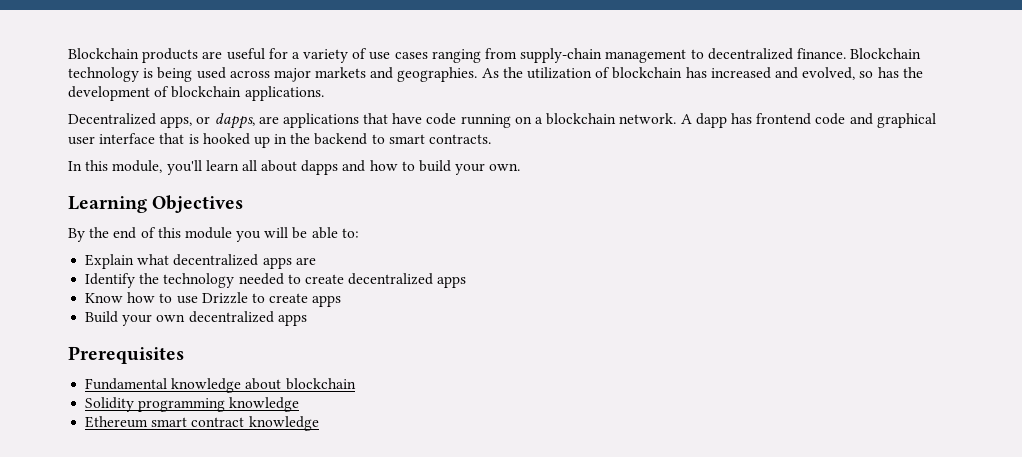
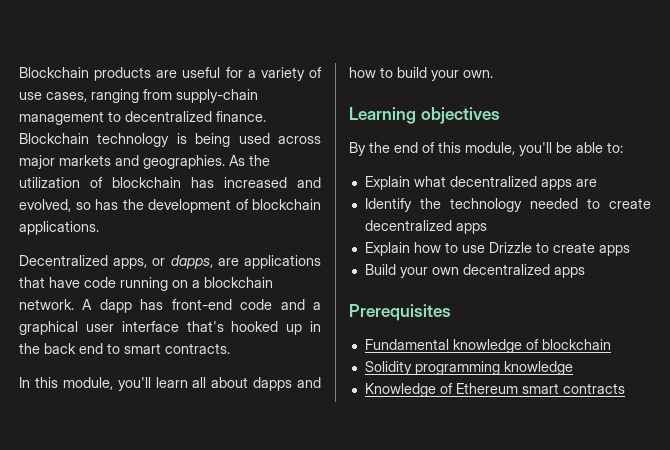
- Blockchain products are useful for a variety of use cases ranging from supply-chain management to decentralized finance.
+ Blockchain products are useful for a variety of use cases, ranging from supply-chain management to decentralized finance.
- A dapp has frontend code and graphical user interface that is hooked up in the backend to smart contracts.
+ A dapp has front-end code and a graphical user interface that's hooked up in the back end to smart contracts.
- Learning Objectives
+ Learning objectives
- By the end of this module you will be able to:
+ By the end of this module, you'll be able to:
- Know how to use Drizzle to create apps
+ Explain how to use Drizzle to create apps
- Fundamental knowledge about blockchain
+ Fundamental knowledge of blockchain
- Ethereum smart contract knowledge
+ Knowledge of Ethereum smart contracts

